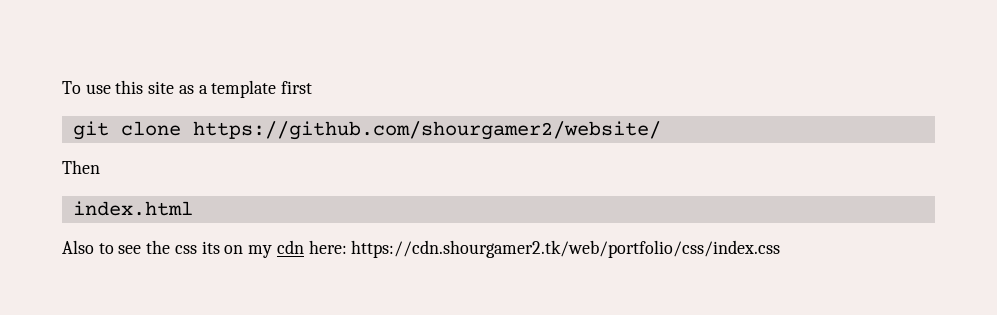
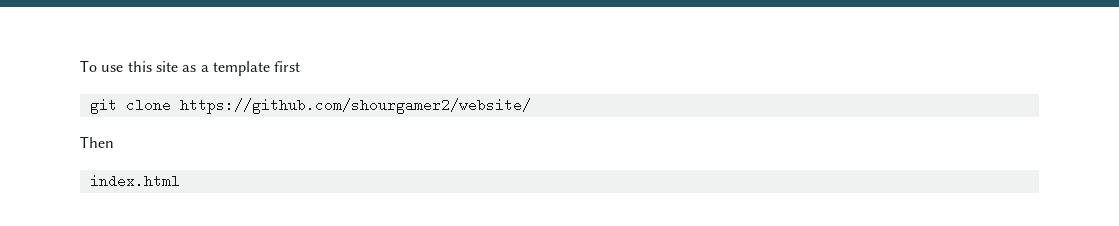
- Also to see the css its on my cdn here: https://cdn.shourgamer2.tk/web/portfolio/css/index.css

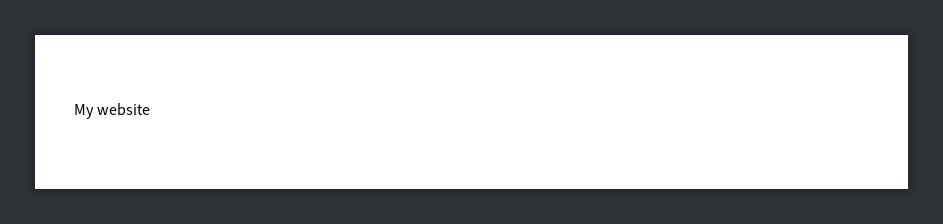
- To use this site as a template first
- git clone https://github.com/shourgamer2/website/
- Then
- index.html
+ My website

